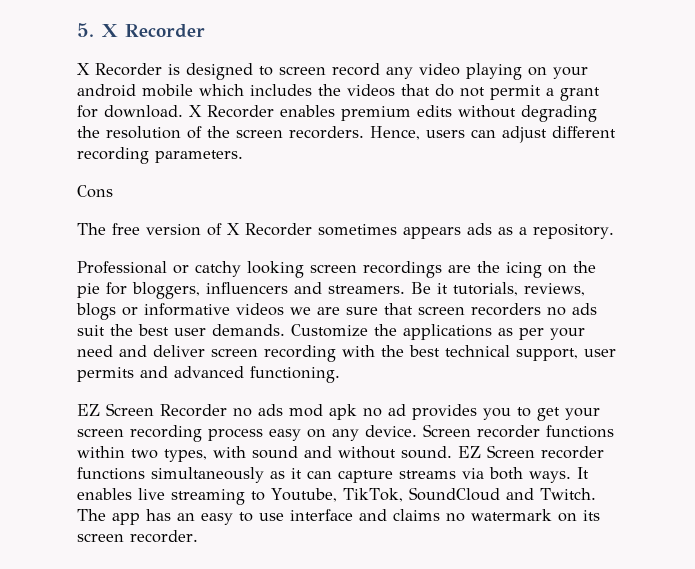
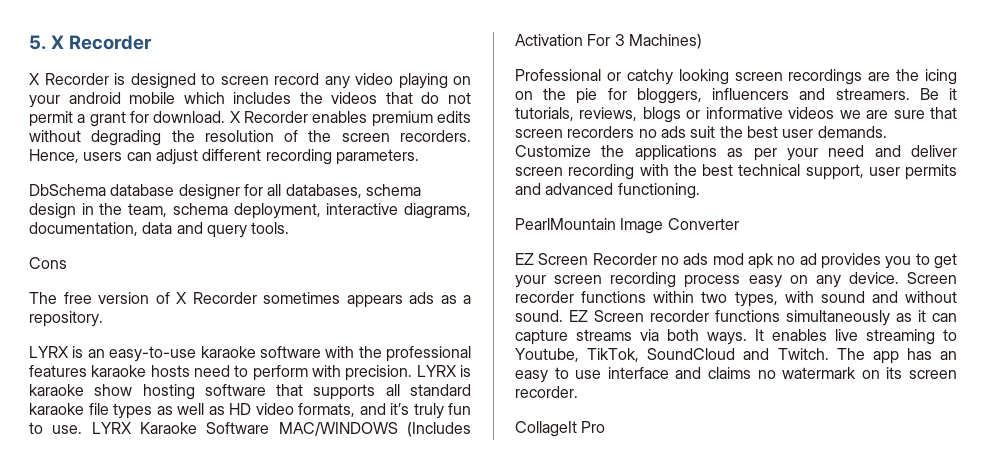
+ DbSchema database designer for all databases, schema design in the team, schema deployment, interactive diagrams, documentation, data and query tools.
+ LYRX is an easy-to-use karaoke software with the professional features karaoke hosts need to perform with precision. LYRX is karaoke show hosting software that supports all standard karaoke file types as well as HD video formats, and it’s truly fun to use. LYRX Karaoke Software MAC/WINDOWS (Includes Activation For 3 Machines)
+ PearlMountain Image Converter
+ CollageIt Pro

